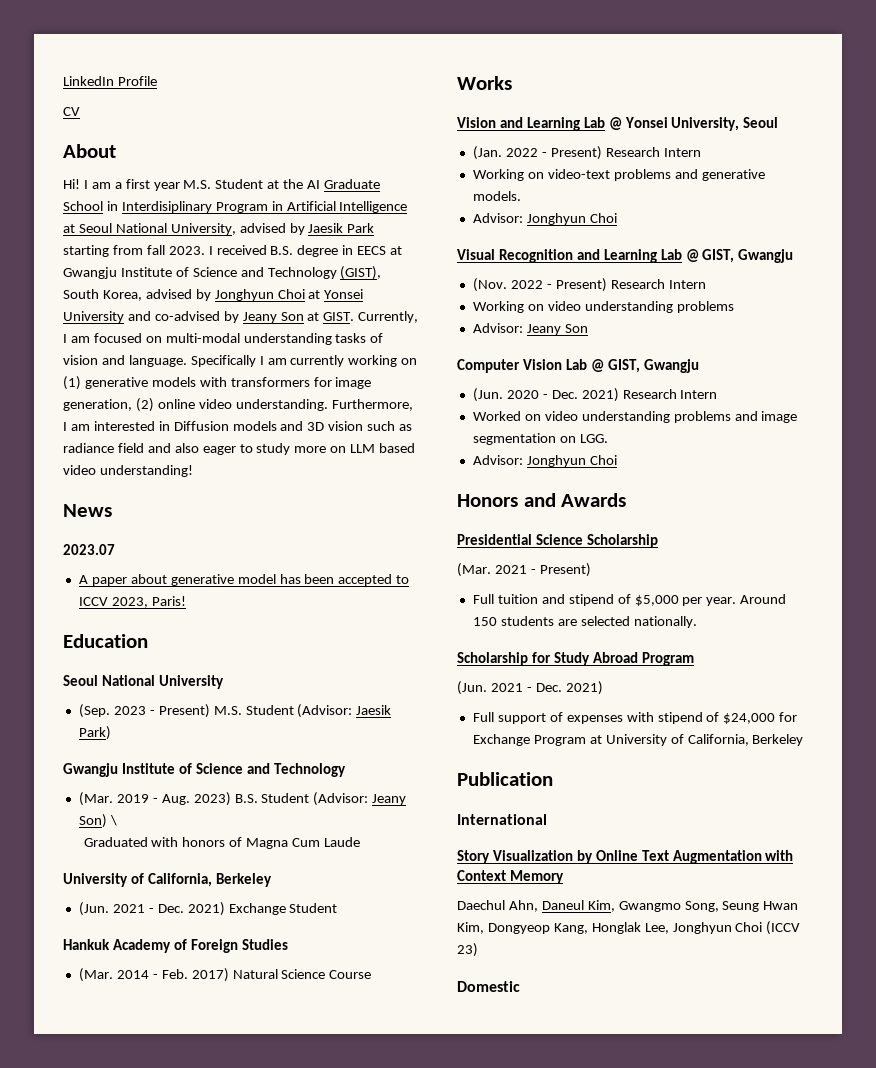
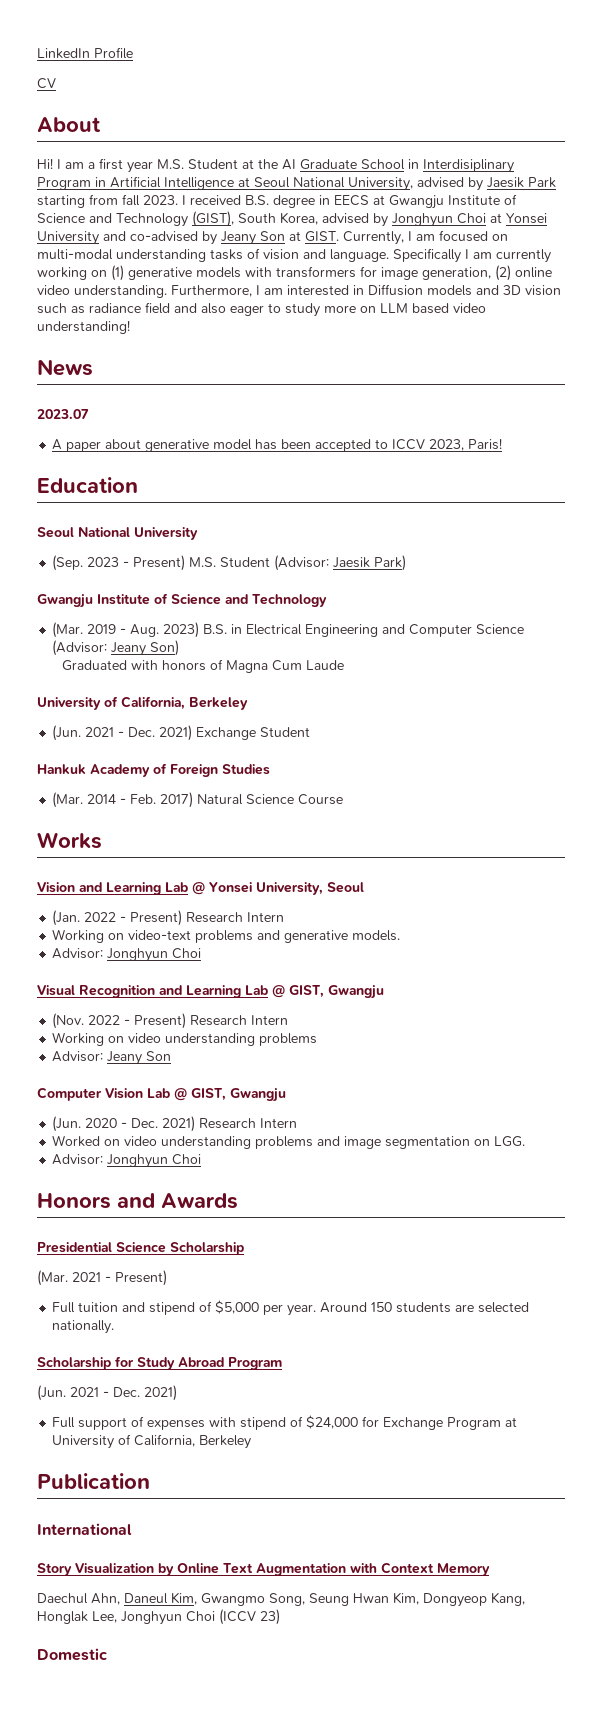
- (Mar. 2019 - Aug. 2023) B.S. Student (Advisor: Jeany Son) \
+ (Mar. 2019 - Aug. 2023) B.S. in Electrical Engineering and Computer Science (Advisor: Jeany Son)

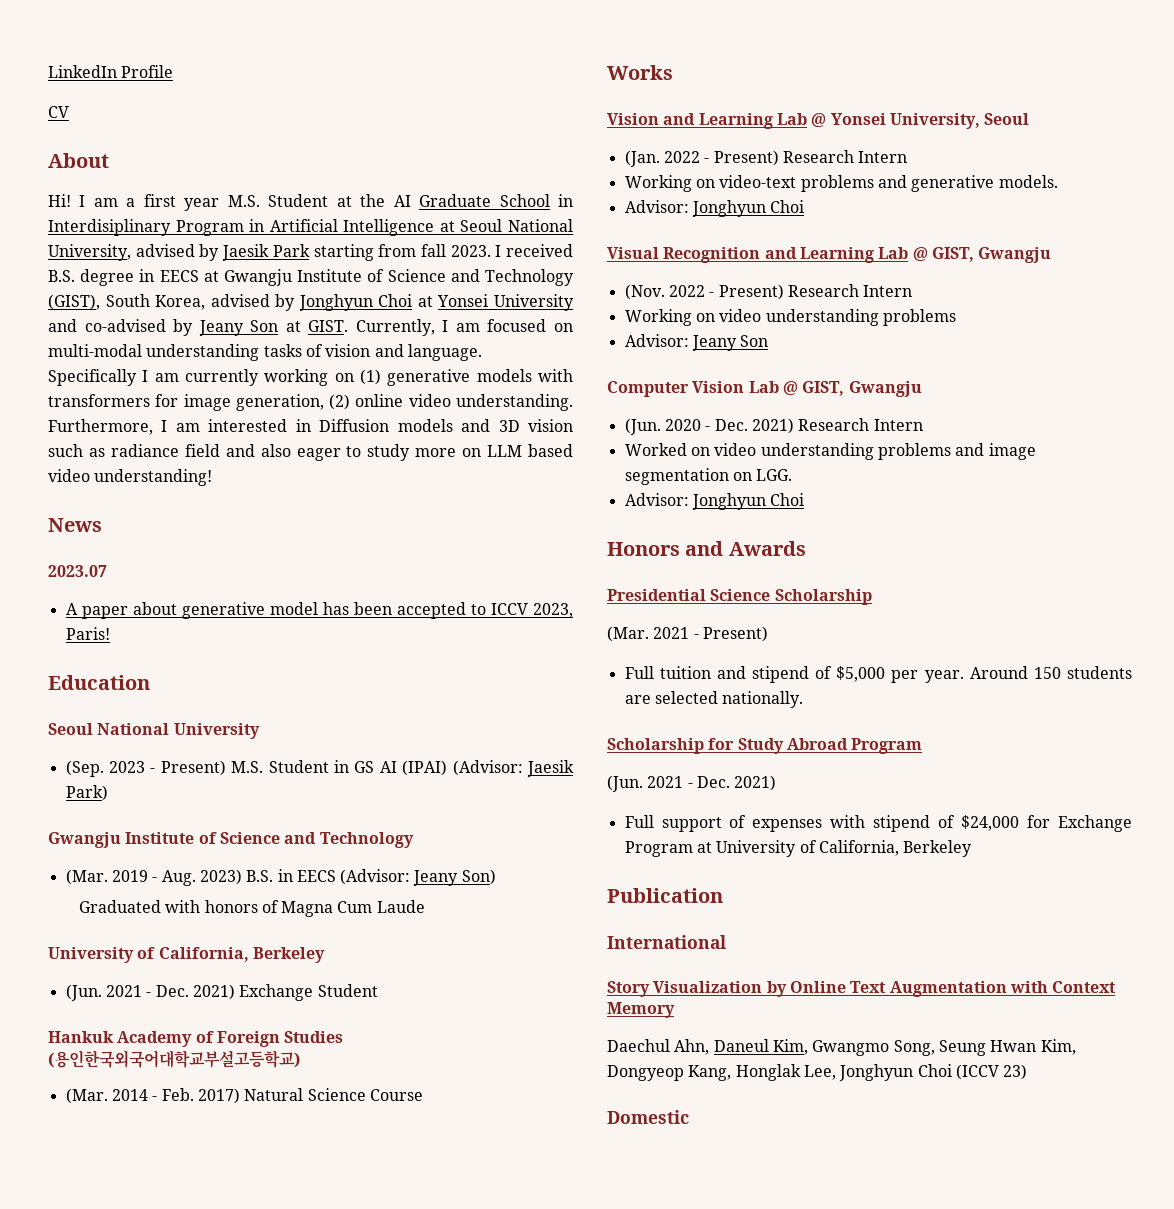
- (Sep. 2023 - Present) M.S. Student (Advisor: Jaesik Park)
+ (Sep. 2023 - Present) M.S. Student in GS AI (IPAI) (Advisor: Jaesik Park)
- (Mar. 2019 - Aug. 2023) B.S. in Electrical Engineering and Computer Science (Advisor: Jeany Son)
+ (Mar. 2019 - Aug. 2023) B.S. in EECS (Advisor: Jeany Son)
- Hankuk Academy of Foreign Studies
+ Hankuk Academy of Foreign Studies (용인한국외국어대학교부설고등학교)

